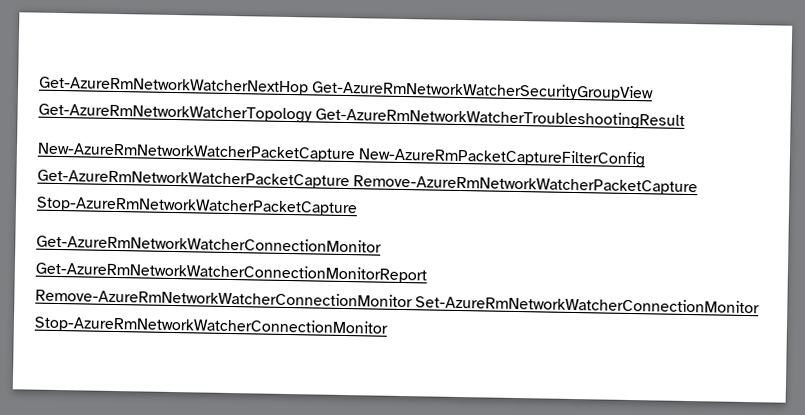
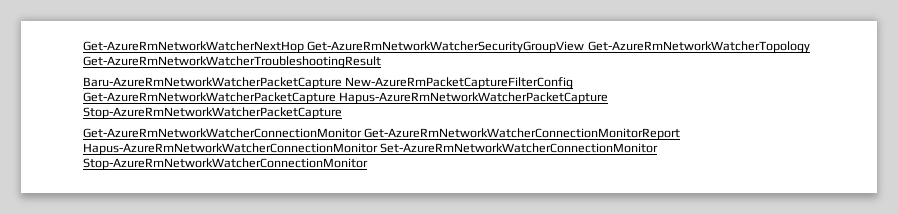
- New-AzureRmNetworkWatcherPacketCapture New-AzureRmPacketCaptureFilterConfig Get-AzureRmNetworkWatcherPacketCapture Remove-AzureRmNetworkWatcherPacketCapture Stop-AzureRmNetworkWatcherPacketCapture
+ Baru-AzureRmNetworkWatcherPacketCapture New-AzureRmPacketCaptureFilterConfig Get-AzureRmNetworkWatcherPacketCapture Hapus-AzureRmNetworkWatcherPacketCapture Stop-AzureRmNetworkWatcherPacketCapture
- Get-AzureRmNetworkWatcherConnectionMonitor Get-AzureRmNetworkWatcherConnectionMonitorReport Remove-AzureRmNetworkWatcherConnectionMonitor Set-AzureRmNetworkWatcherConnectionMonitor Stop-AzureRmNetworkWatcherConnectionMonitor
+ Get-AzureRmNetworkWatcherConnectionMonitor Get-AzureRmNetworkWatcherConnectionMonitorReport Hapus-AzureRmNetworkWatcherConnectionMonitor Set-AzureRmNetworkWatcherConnectionMonitor Stop-AzureRmNetworkWatcherConnectionMonitor

